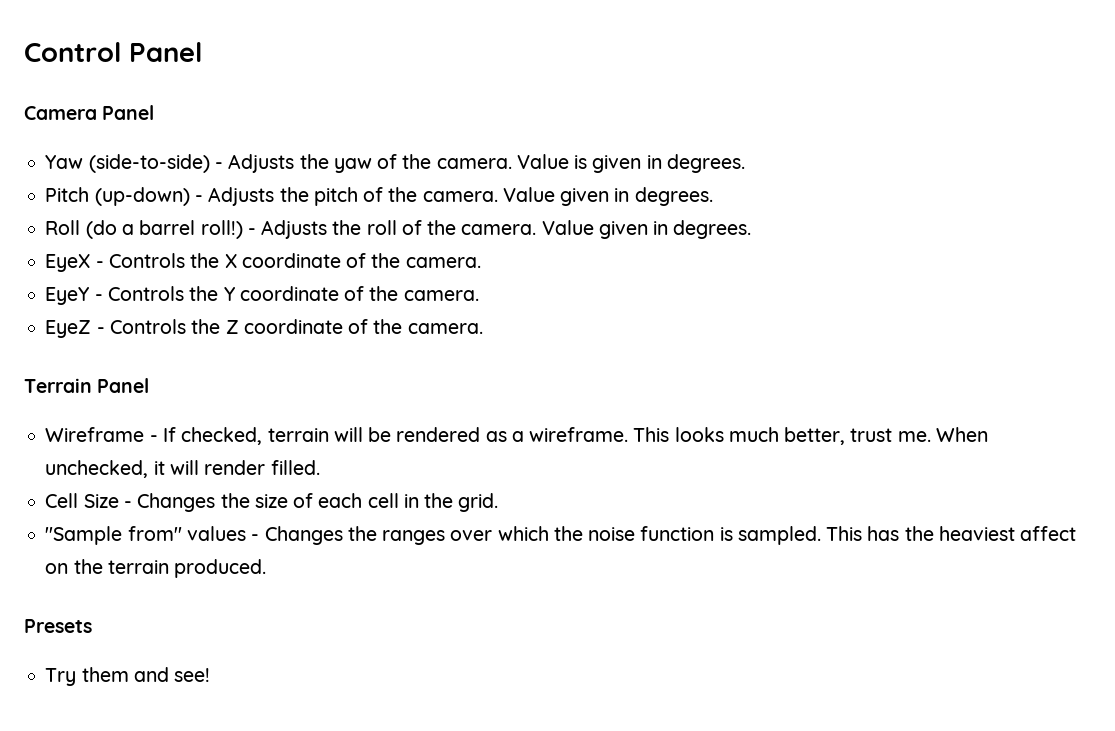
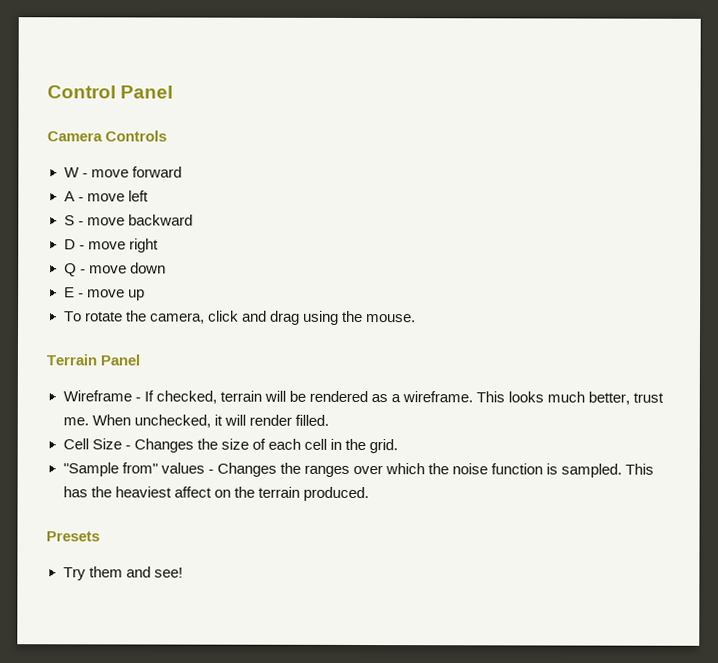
- Camera Panel
- Yaw (side-to-side) - Adjusts the yaw of the camera. Value is given in degrees.
- Pitch (up-down) - Adjusts the pitch of the camera. Value given in degrees.
- Roll (do a barrel roll!) - Adjusts the roll of the camera. Value given in degrees.
- EyeX - Controls the X coordinate of the camera.
- EyeY - Controls the Y coordinate of the camera.
- EyeZ - Controls the Z coordinate of the camera.
+ Camera Controls
+ W - move forward
+ A - move left
+ S - move backward
+ D - move right
+ Q - move down
+ E - move up
+ To rotate the camera, click and drag using the mouse.

